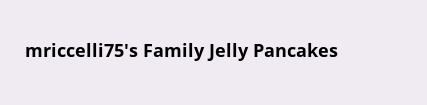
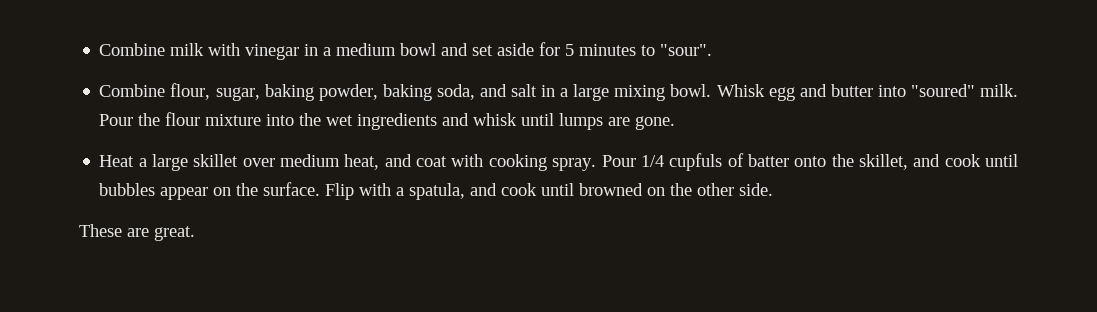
- mriccelli75's Family Jelly Pancakes
+ Combine milk with vinegar in a medium bowl and set aside for 5 minutes to "sour".
+ Combine flour, sugar, baking powder, baking soda, and salt in a large mixing bowl. Whisk egg and butter into "soured" milk. Pour the flour mixture into the wet ingredients and whisk until lumps are gone.
+ Heat a large skillet over medium heat, and coat with cooking spray. Pour 1/4 cupfuls of batter onto the skillet, and cook until bubbles appear on the surface. Flip with a spatula, and cook until browned on the other side.
+ These are great.

